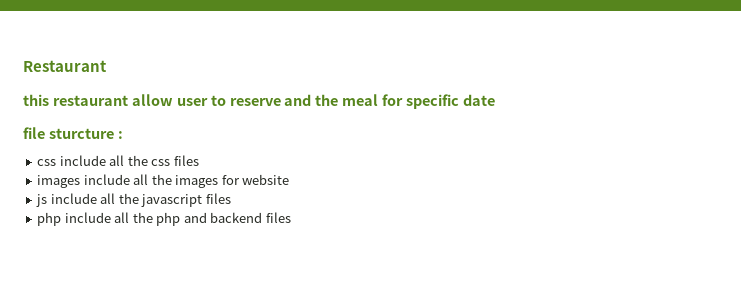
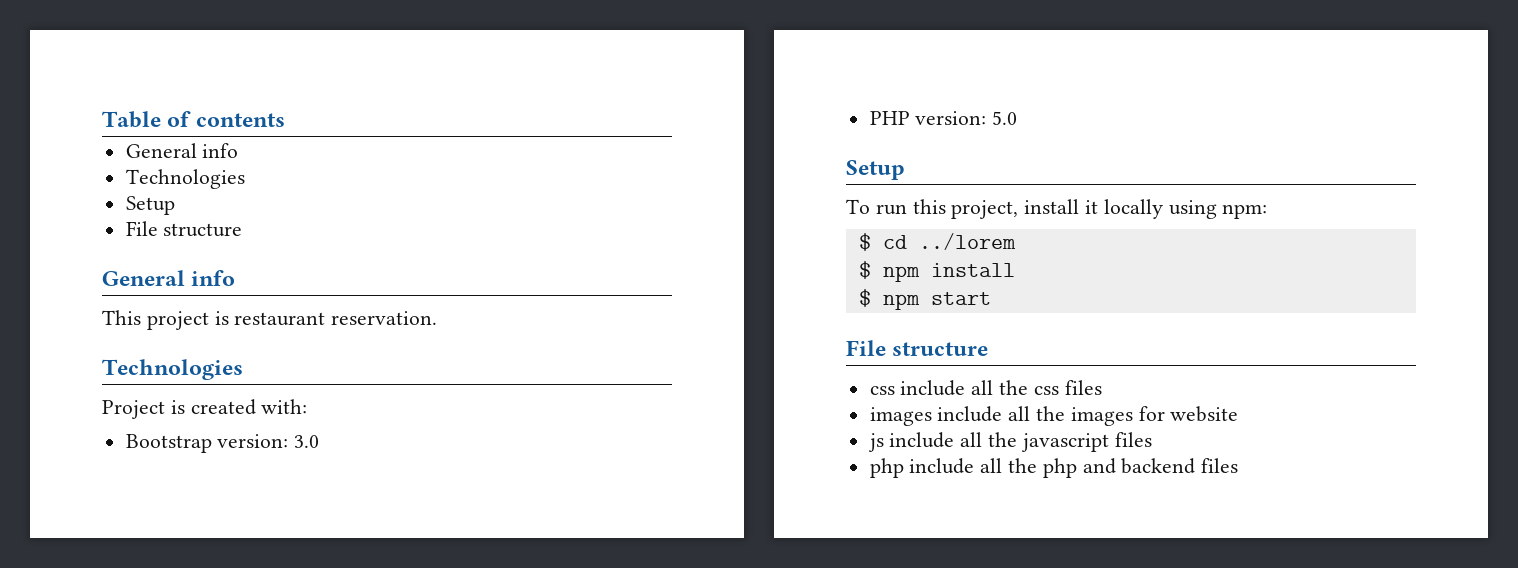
- Restaurant
- this restaurant allow user to reserve and the meal for specific date
- file sturcture :
+ Table of contents
+ General info
+ Technologies
+ Setup
+ File structure
+ General info
+ This project is restaurant reservation.
+ Technologies
+ Project is created with:
+ Bootstrap version: 3.0
+ PHP version: 5.0
+ Setup
+ To run this project, install it locally using npm:
+ $ cd ../lorem
+ $ npm install
+ $ npm start
+ File structure

